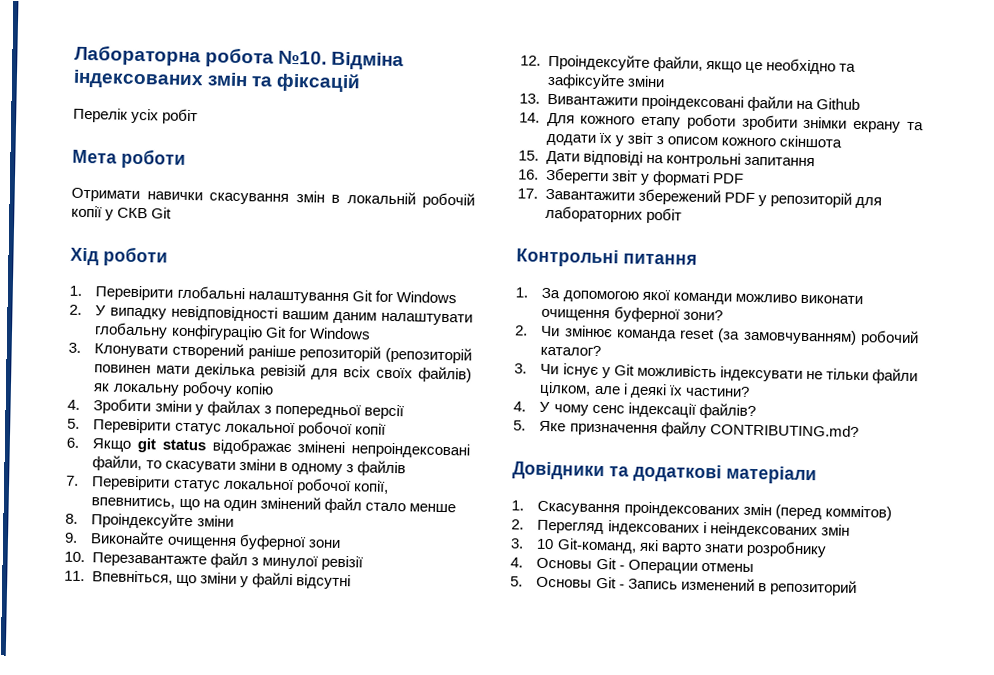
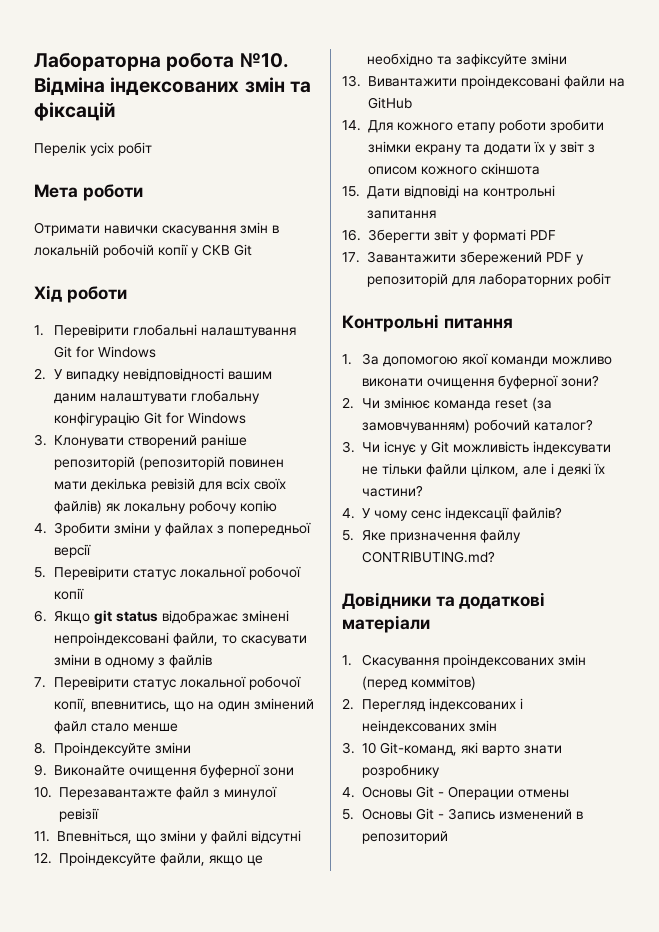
- 13. Вивантажити проіндексовані файли на Github
+ 13. Вивантажити проіндексовані файли на GitHub

